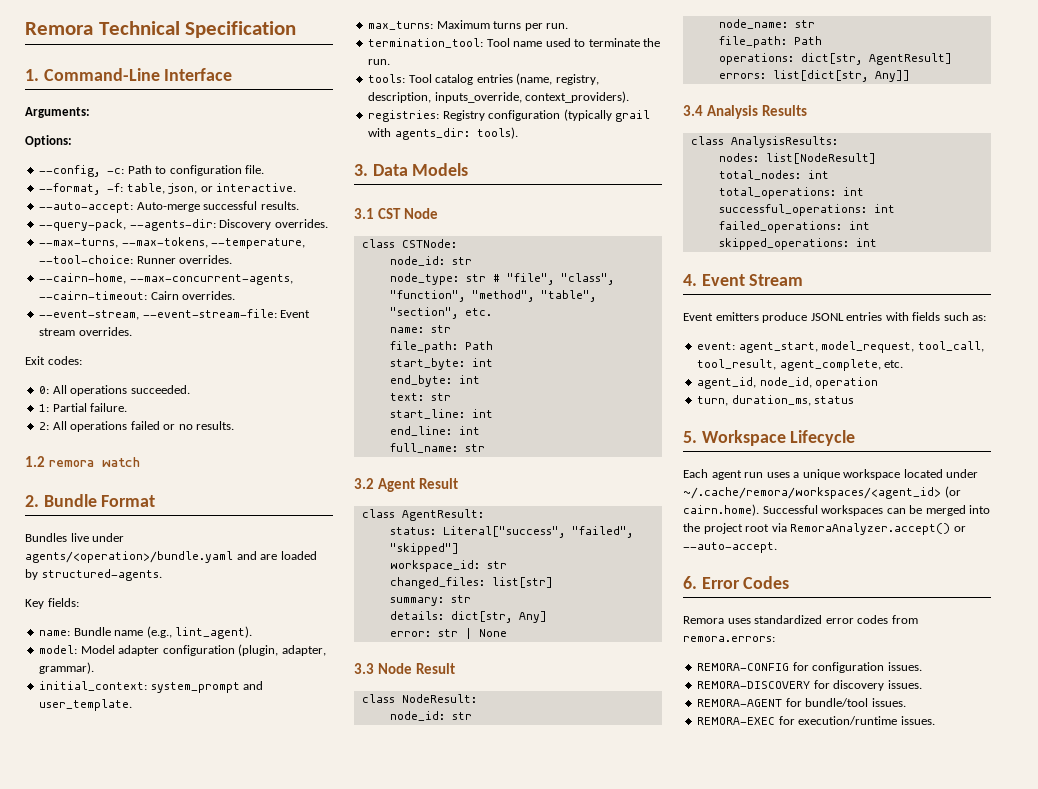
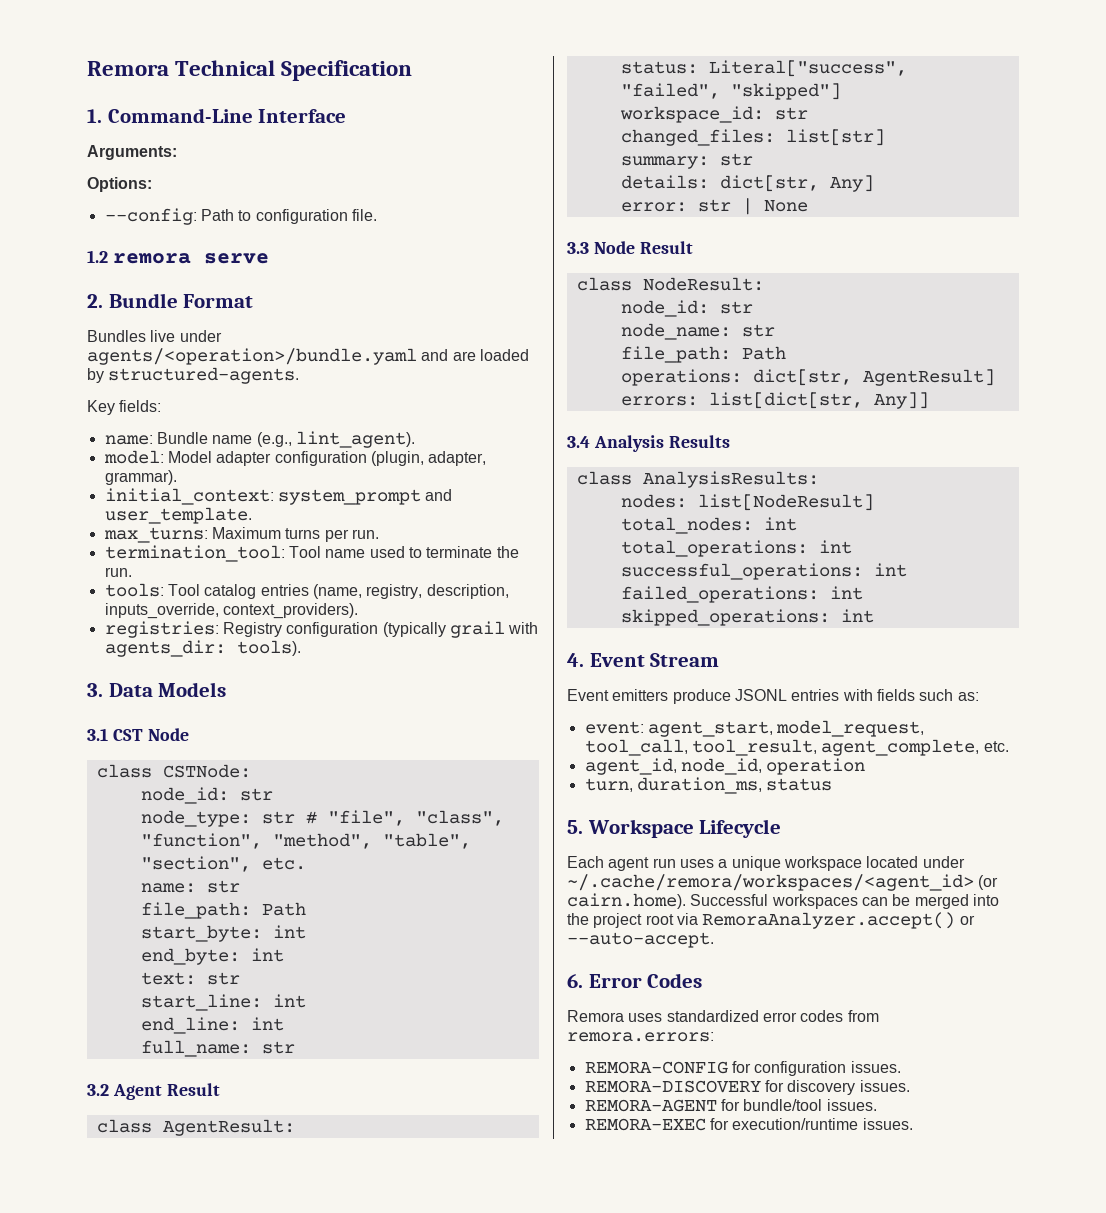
- --config, -c: Path to configuration file.
+ --config: Path to configuration file.
- --format, -f: table, json, or interactive.
- --auto-accept: Auto-merge successful results.
- --query-pack, --agents-dir: Discovery overrides.
- --max-turns, --max-tokens, --temperature, --tool-choice: Runner overrides.
- --cairn-home, --max-concurrent-agents, --cairn-timeout: Cairn overrides.
- --event-stream, --event-stream-file: Event stream overrides.
- Exit codes:
- 0: All operations succeeded.
- 1: Partial failure.
- 2: All operations failed or no results.
- 1.2 remora watch
+ 1.2 remora serve

